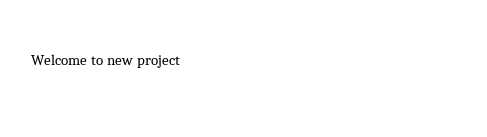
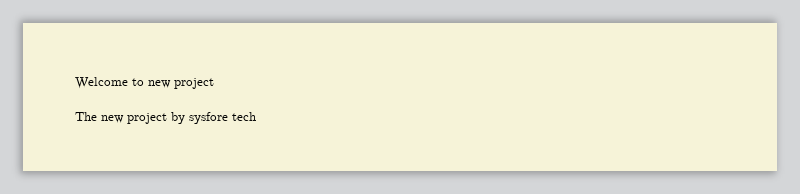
+ The new project by sysfore tech

